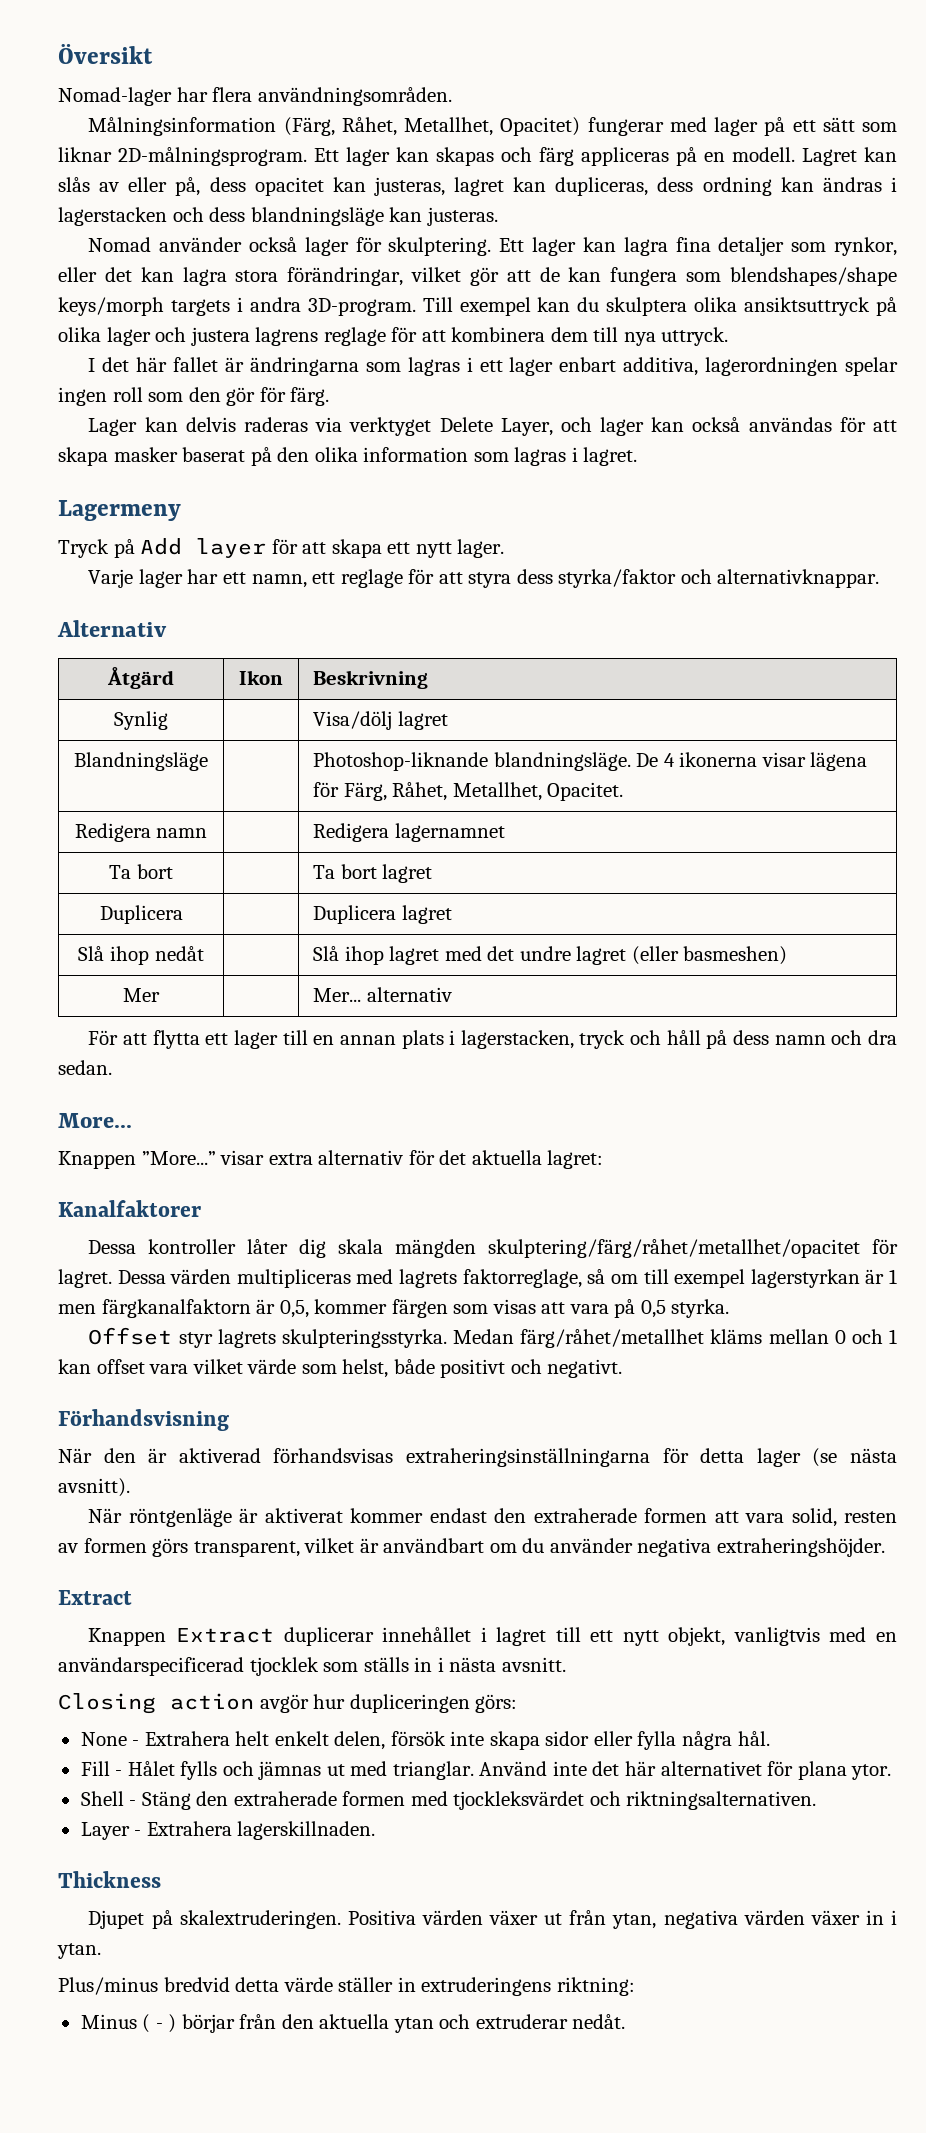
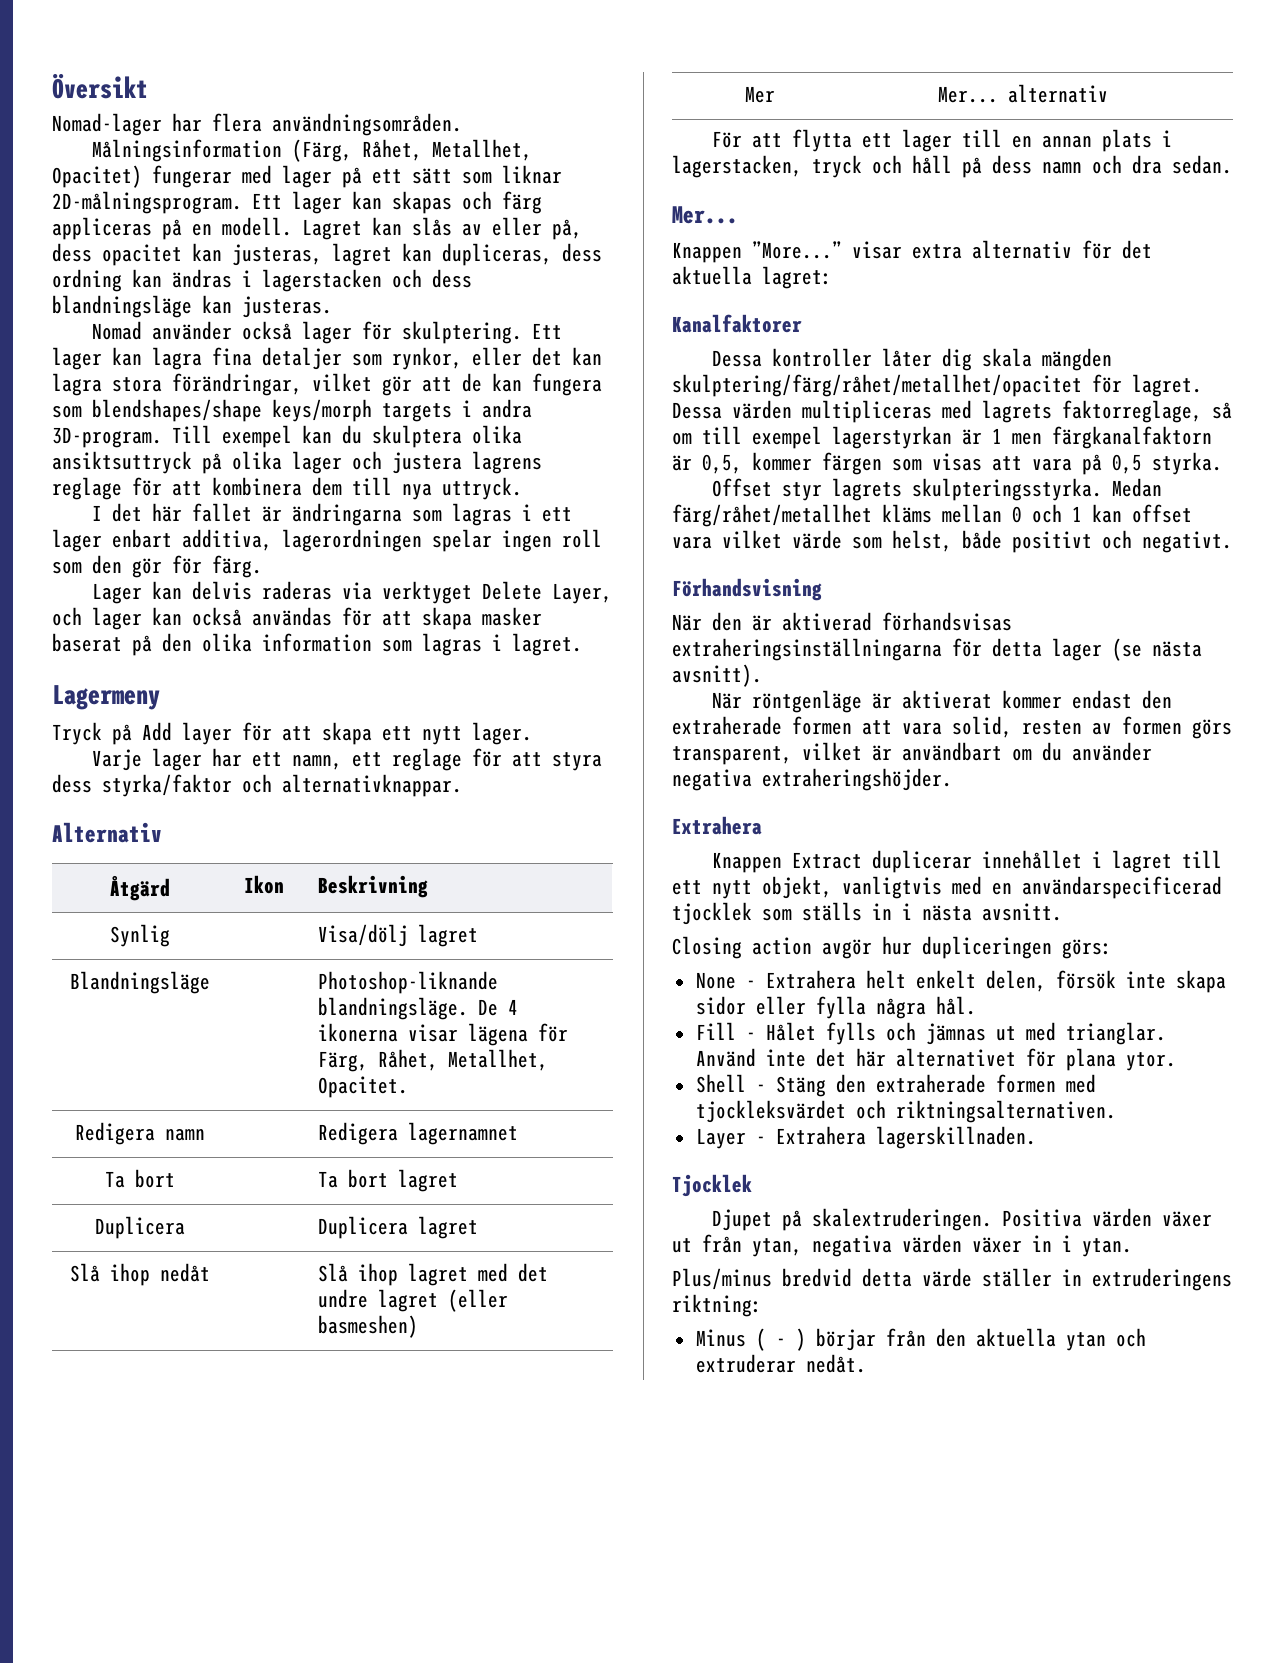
  För att flytta ett lager till en annan plats i lagerstacken, tryck och håll på dess namn och dra sedan.
- More...
+ Mer...
  När röntgenläge är aktiverat kommer endast den extraherade formen att vara solid, resten av formen görs transparent, vilket är användbart om du använder negativa extraheringshöjder.
- Extract
+ Extrahera
- Thickness
+ Tjocklek

